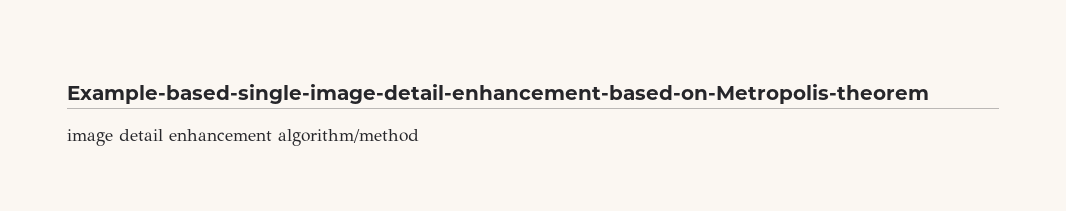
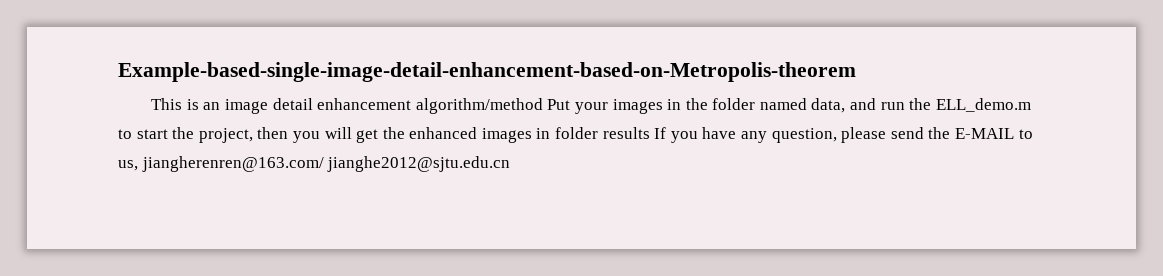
- image detail enhancement algorithm/method
+ This is an image detail enhancement algorithm/method Put your images in the folder named data, and run the ELL_demo.m to start the project, then you will get the enhanced images in folder results If you have any question, please send the E-MAIL to us, jiangherenren@163.com/ jianghe2012@sjtu.edu.cn

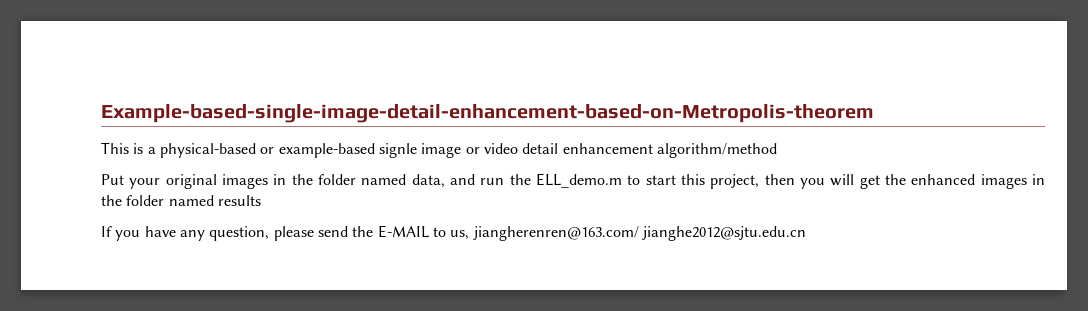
- This is an image detail enhancement algorithm/method Put your images in the folder named data, and run the ELL_demo.m to start the project, then you will get the enhanced images in folder results If you have any question, please send the E-MAIL to us, jiangherenren@163.com/ jianghe2012@sjtu.edu.cn
+ This is a physical-based or example-based signle image or video detail enhancement algorithm/method
+ Put your original images in the folder named data, and run the ELL_demo.m to start this project, then you will get the enhanced images in the folder named results
+ If you have any question, please send the E-MAIL to us, jiangherenren@163.com/ jianghe2012@sjtu.edu.cn

